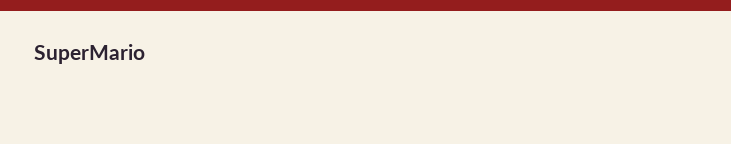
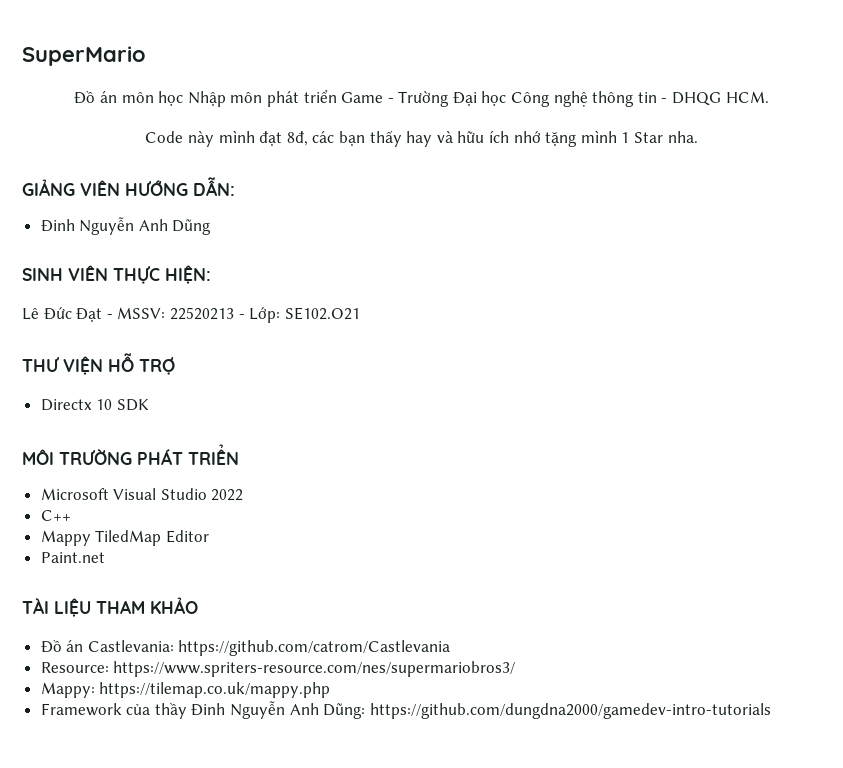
+ Đồ án môn học Nhập môn phát triển Game - Trường Đại học Công nghệ thông tin - DHQG HCM.
+ Code này mình đạt 8đ, các bạn thấy hay và hữu ích nhớ tặng mình 1 Star nha.
+ GIẢNG VIÊN HƯỚNG DẪN:
+ Đinh Nguyễn Anh Dũng
+ SINH VIÊN THỰC HIỆN:
+ Lê Đức Đạt - MSSV: 22520213 - Lớp: SE102.O21
+ THƯ VIỆN HỖ TRỢ
+ Directx 10 SDK
+ MÔI TRƯỜNG PHÁT TRIỂN
+ Microsoft Visual Studio 2022
+ C++
+ Mappy TiledMap Editor
+ Paint.net
+ TÀI LIỆU THAM KHẢO
+ Đồ án Castlevania: https://github.com/catrom/Castlevania
+ Resource: https://www.spriters-resource.com/nes/supermariobros3/
+ Mappy: https://tilemap.co.uk/mappy.php
+ Framework của thầy Đinh Nguyễn Anh Dũng: https://github.com/dungdna2000/gamedev-intro-tutorials

